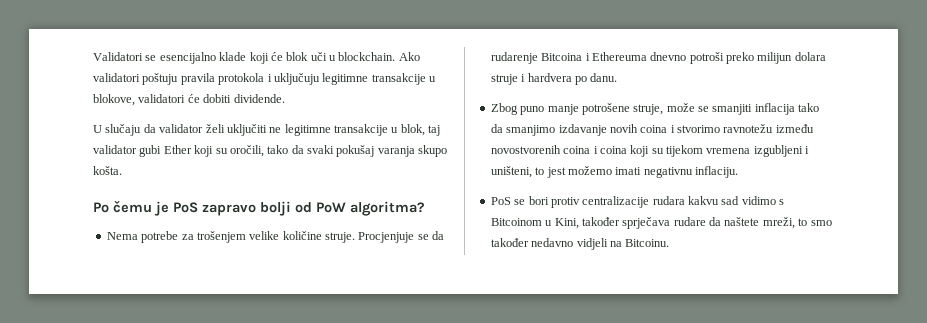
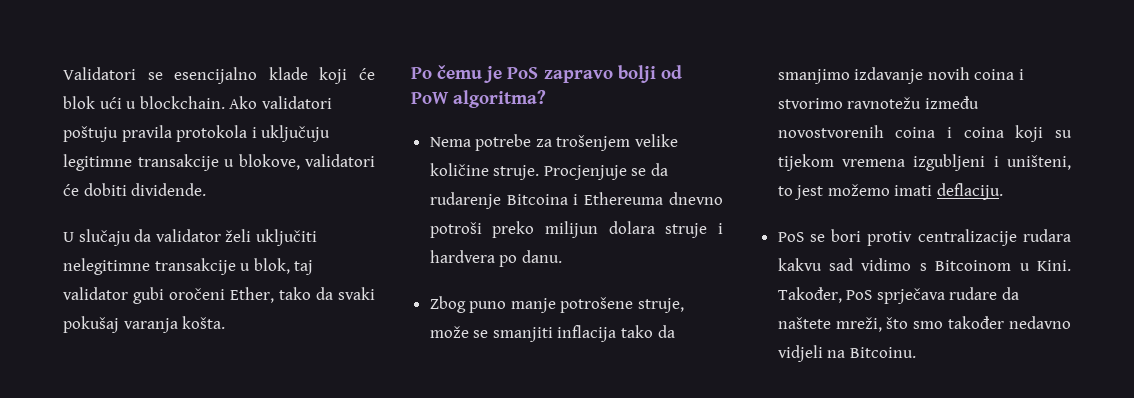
- Validatori se esencijalno klade koji će blok uči u blockchain.
+ Validatori se esencijalno klade koji će blok ući u blockchain.
- U slučaju da validator želi uključiti ne legitimne transakcije u blok, taj validator gubi Ether koji su oročili, tako da svaki pokušaj varanja skupo košta.
+ U slučaju da validator želi uključiti nelegitimne transakcije u blok, taj validator gubi oročeni Ether, tako da svaki pokušaj varanja košta.
- Zbog puno manje potrošene struje, može se smanjiti inflacija tako da smanjimo izdavanje novih coina i stvorimo ravnotežu između novostvorenih coina i coina koji su tijekom vremena izgubljeni i uništeni, to jest možemo imati negativnu inflaciju.
+ Zbog puno manje potrošene struje, može se smanjiti inflacija tako da smanjimo izdavanje novih coina i stvorimo ravnotežu između novostvorenih coina i coina koji su tijekom vremena izgubljeni i uništeni, to jest možemo imati deflaciju.
- PoS se bori protiv centralizacije rudara kakvu sad vidimo s Bitcoinom u Kini, također sprječava rudare da naštete mreži, to smo također nedavno vidjeli na Bitcoinu.
+ PoS se bori protiv centralizacije rudara kakvu sad vidimo s Bitcoinom u Kini. Također, PoS sprječava rudare da naštete mreži, što smo također nedavno vidjeli na Bitcoinu.

